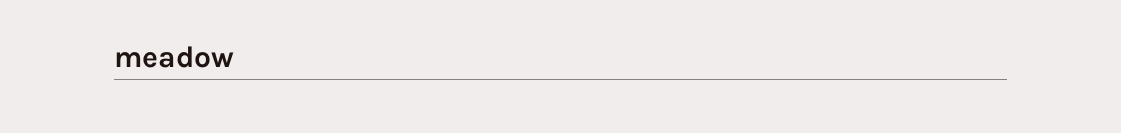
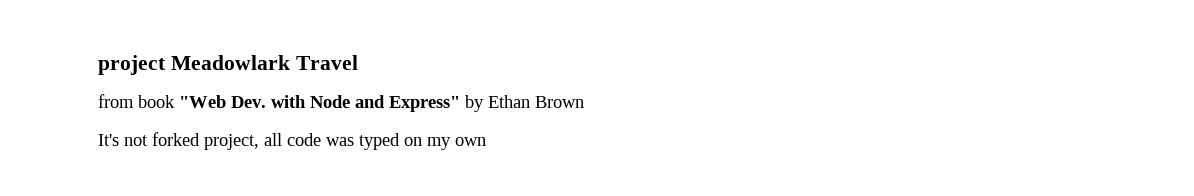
- meadow
+ project Meadowlark Travel
+ from book "Web Dev. with Node and Express" by Ethan Brown
+ It's not forked project, all code was typed on my own

